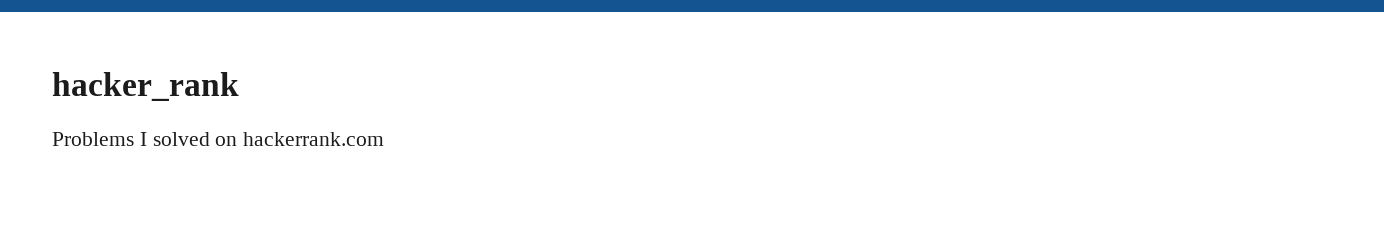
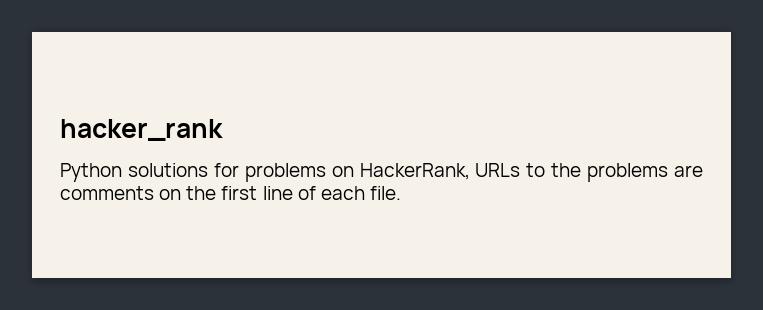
- Problems I solved on hackerrank.com
+ Python solutions for problems on HackerRank, URLs to the problems are comments on the first line of each file.

